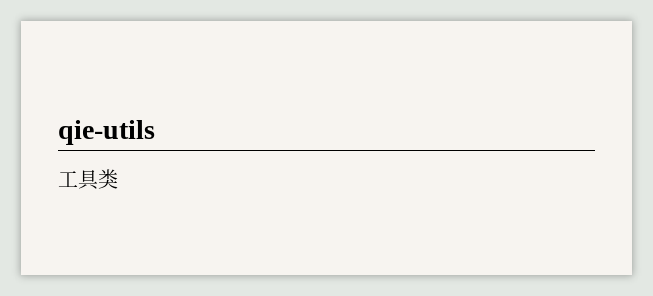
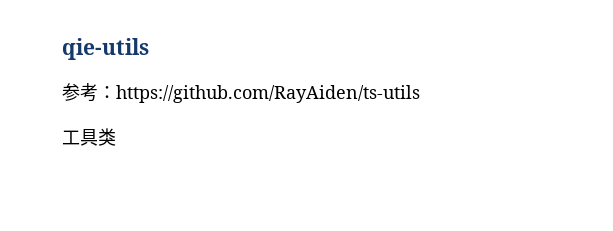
+ 参考：https://github.com/RayAiden/ts-utils

